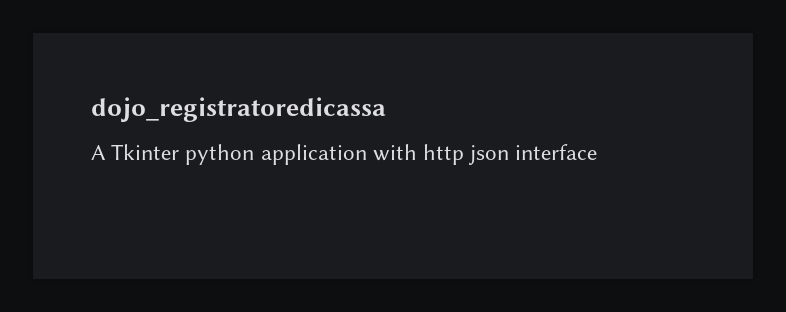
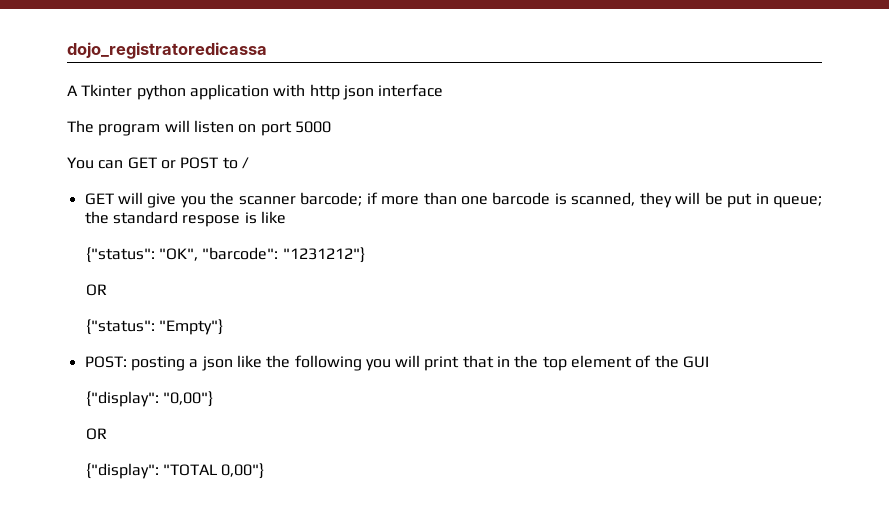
+ The program will listen on port 5000
+ You can GET or POST to /
+ GET will give you the scanner barcode; if more than one barcode is scanned, they will be put in queue; the standard respose is like
+ {"status": "OK", "barcode": "1231212"}
+ OR
+ {"status": "Empty"}
+ POST: posting a json like the following you will print that in the top element of the GUI
+ {"display": "0,00"}
+ OR
+ {"display": "TOTAL 0,00"}

